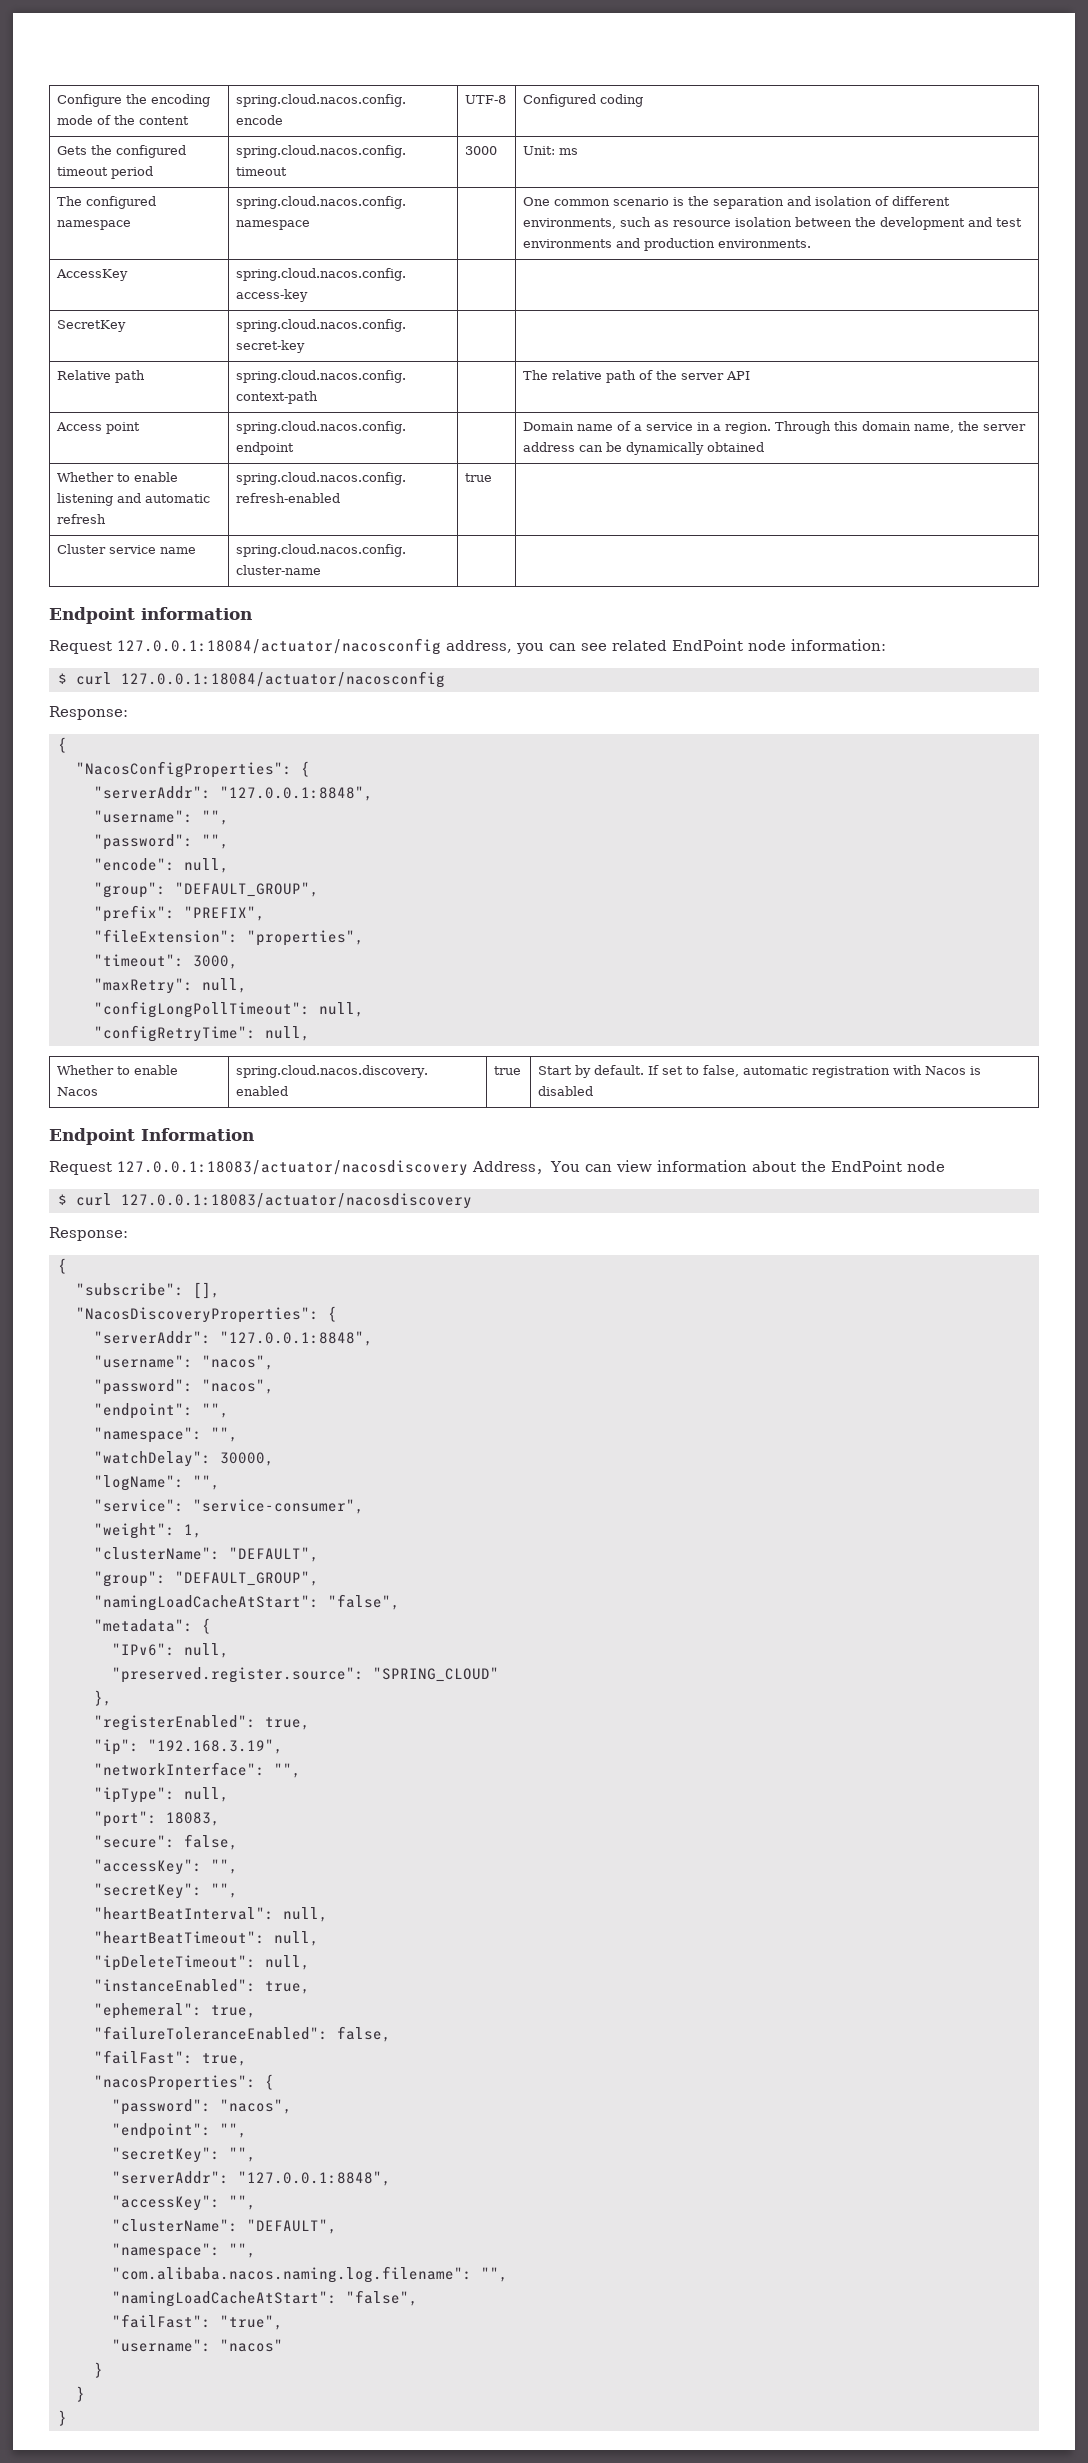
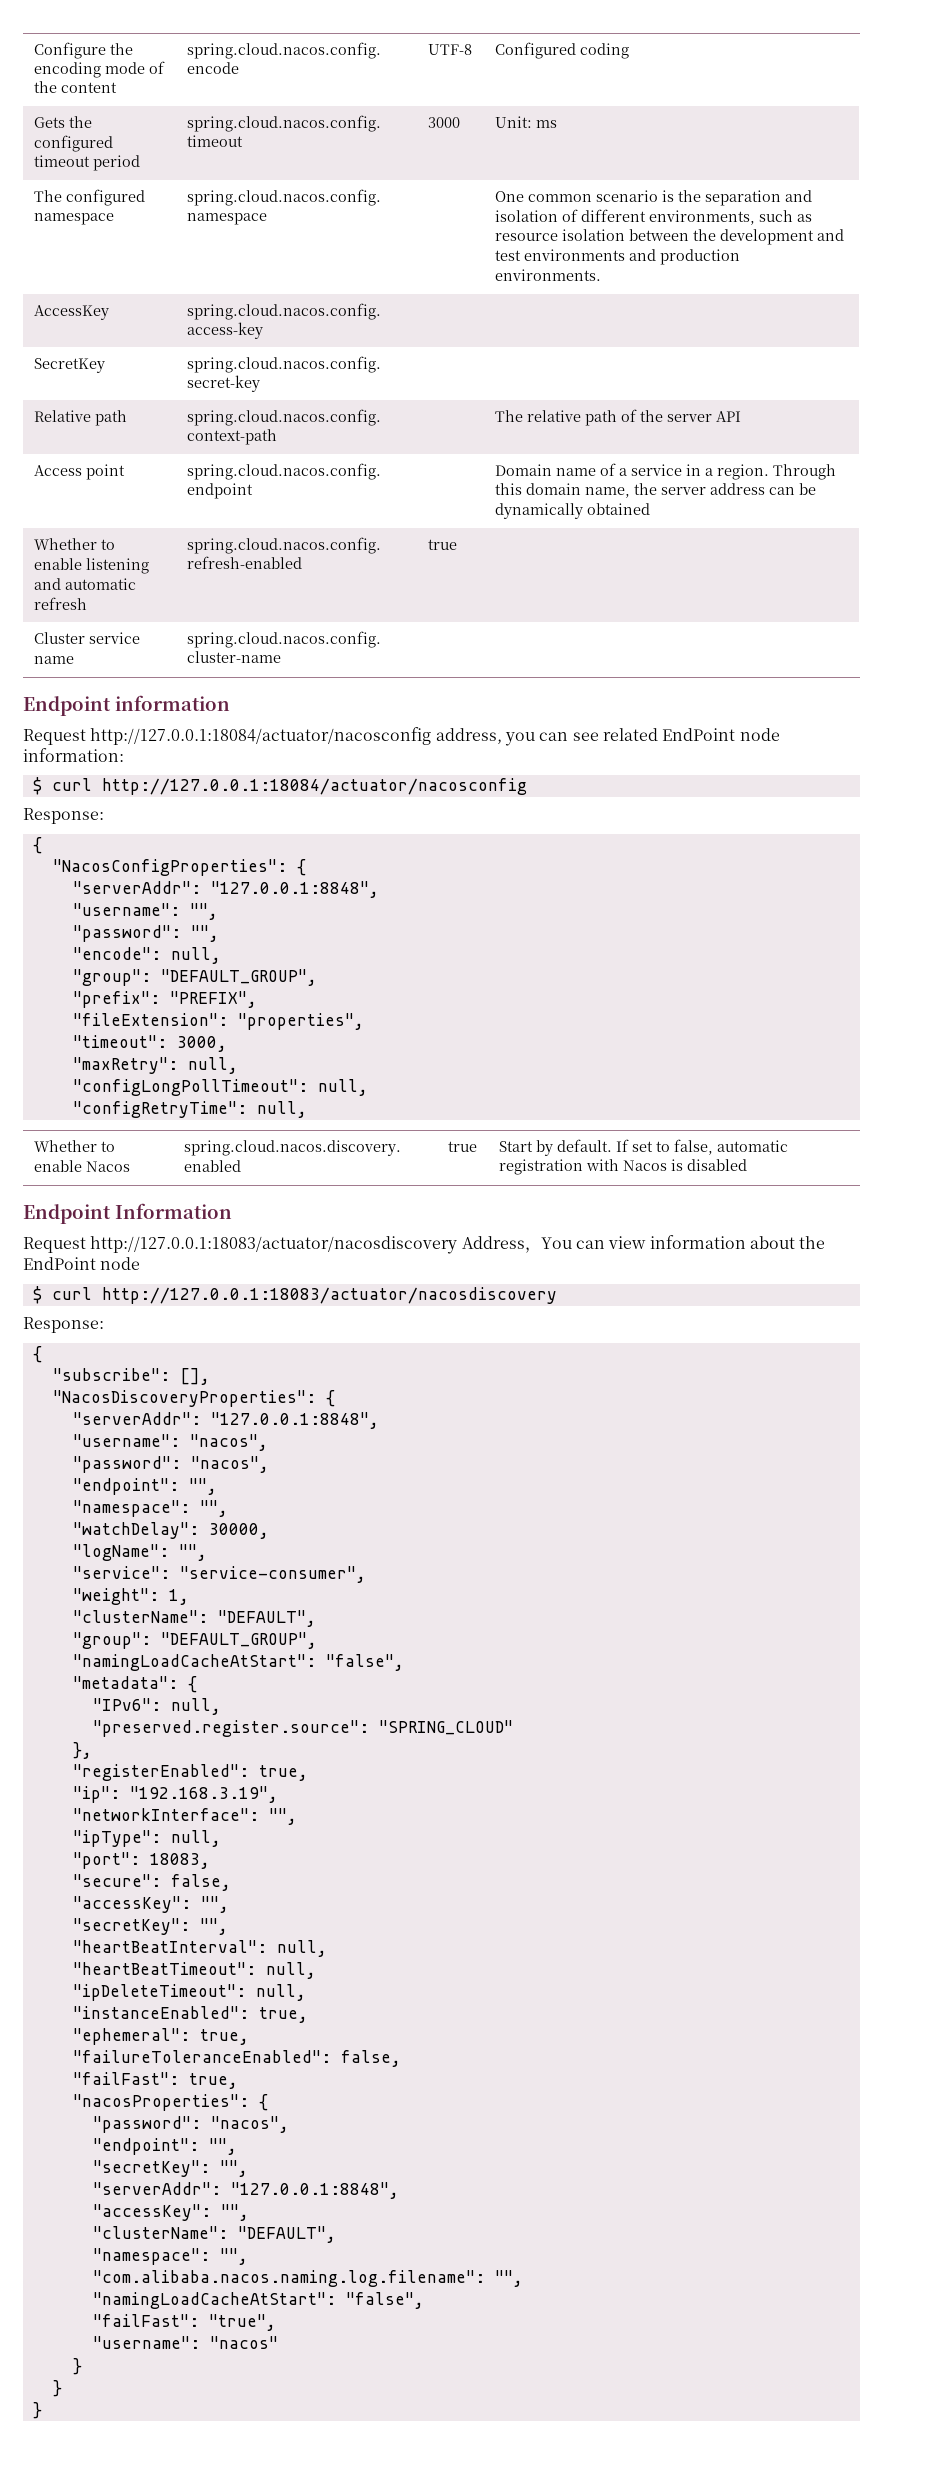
- Request 127.0.0.1:18084/actuator/nacosconfig address, you can see related EndPoint node information:
+ Request http://127.0.0.1:18084/actuator/nacosconfig address, you can see related EndPoint node information:
- $ curl 127.0.0.1:18084/actuator/nacosconfig
+ $ curl http://127.0.0.1:18084/actuator/nacosconfig
- Request 127.0.0.1:18083/actuator/nacosdiscovery Address，You can view information about the EndPoint node
+ Request http://127.0.0.1:18083/actuator/nacosdiscovery Address，You can view information about the EndPoint node
- $ curl 127.0.0.1:18083/actuator/nacosdiscovery
+ $ curl http://127.0.0.1:18083/actuator/nacosdiscovery

